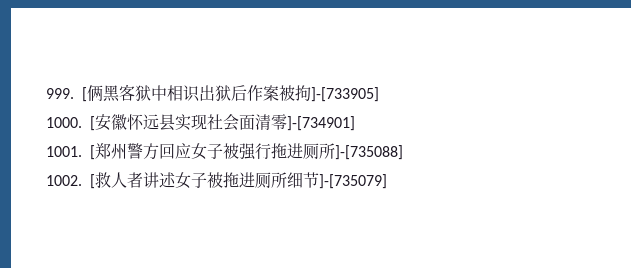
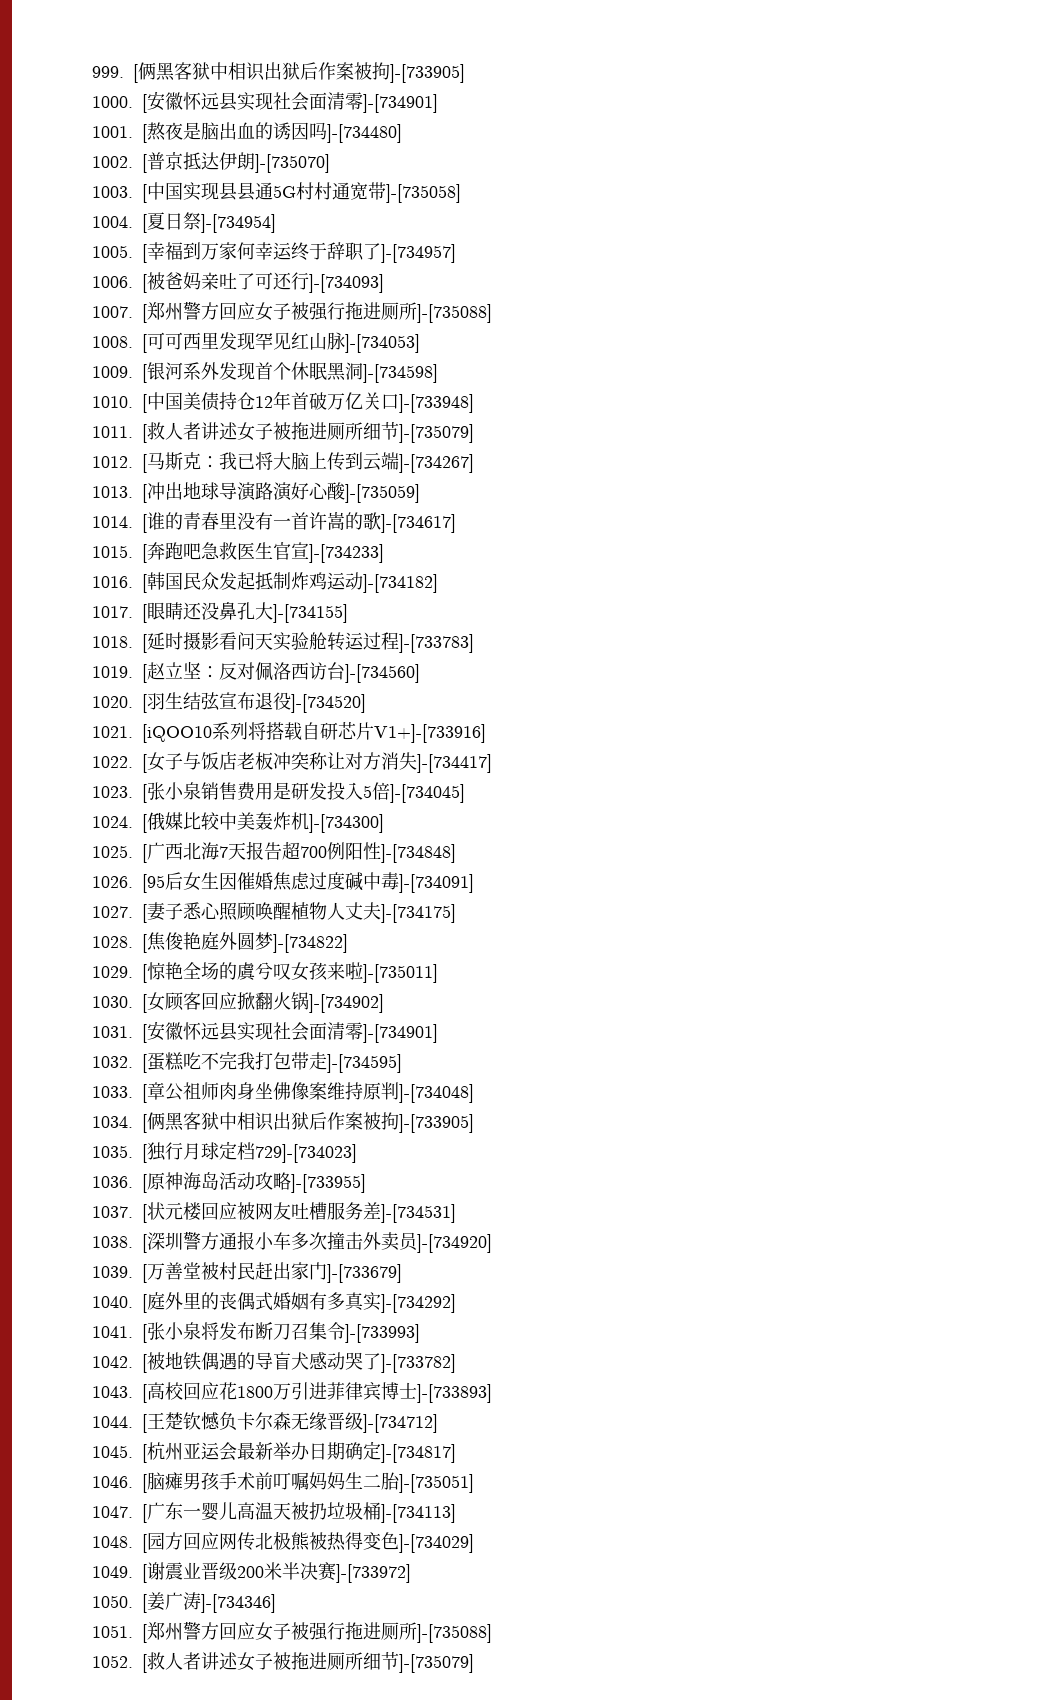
- [郑州警方回应女子被强行拖进厕所]-[735088]
- 1002.
+ [熬夜是脑出血的诱因吗]-[734480]
+ 1002. [普京抵达伊朗]-[735070]
+ 1003. [中国实现县县通5G村村通宽带]-[735058]
+ 1004. [夏日祭]-[734954]
+ 1005. [幸福到万家何幸运终于辞职了]-[734957]
+ 1006. [被爸妈亲吐了可还行]-[734093]
+ 1007. [郑州警方回应女子被强行拖进厕所]-[735088]
+ 1008. [可可西里发现罕见红山脉]-[734053]
+ 1009. [银河系外发现首个休眠黑洞]-[734598]
+ 1010. [中国美债持仓12年首破万亿关口]-[733948]
+ 1011. [救人者讲述女子被拖进厕所细节]-[735079]
+ 1012. [马斯克：我已将大脑上传到云端]-[734267]
+ 1013. [冲出地球导演路演好心酸]-[735059]
+ 1014. [谁的青春里没有一首许嵩的歌]-[734617]
+ 1015. [奔跑吧急救医生官宣]-[734233]
+ 1016. [韩国民众发起抵制炸鸡运动]-[734182]
+ 1017. [眼睛还没鼻孔大]-[734155]
+ 1018. [延时摄影看问天实验舱转运过程]-[733783]
+ 1019. [赵立坚：反对佩洛西访台]-[734560]
+ 1020. [羽生结弦宣布退役]-[734520]
+ 1021. [iQOO10系列将搭载自研芯片V1+]-[733916]
+ 1022. [女子与饭店老板冲突称让对方消失]-[734417]
+ 1023. [张小泉销售费用是研发投入5倍]-[734045]
+ 1024. [俄媒比较中美轰炸机]-[734300]
+ 1025. [广西北海7天报告超700例阳性]-[734848]
+ 1026. [95后女生因催婚焦虑过度碱中毒]-[734091]
+ 1027. [妻子悉心照顾唤醒植物人丈夫]-[734175]
+ 1028. [焦俊艳庭外圆梦]-[734822]
+ 1029. [惊艳全场的虞兮叹女孩来啦]-[735011]
+ 1030. [女顾客回应掀翻火锅]-[734902]
+ 1031. [安徽怀远县实现社会面清零]-[734901]
+ 1032. [蛋糕吃不完我打包带走]-[734595]
+ 1033. [章公祖师肉身坐佛像案维持原判]-[734048]
+ 1034. [俩黑客狱中相识出狱后作案被拘]-[733905]
+ 1035. [独行月球定档729]-[734023]
+ 1036. [原神海岛活动攻略]-[733955]
+ 1037. [状元楼回应被网友吐槽服务差]-[734531]
+ 1038. [深圳警方通报小车多次撞击外卖员]-[734920]
+ 1039. [万善堂被村民赶出家门]-[733679]
+ 1040. [庭外里的丧偶式婚姻有多真实]-[734292]
+ 1041. [张小泉将发布断刀召集令]-[733993]
+ 1042. [被地铁偶遇的导盲犬感动哭了]-[733782]
+ 1043. [高校回应花1800万引进菲律宾博士]-[733893]
+ 1044. [王楚钦憾负卡尔森无缘晋级]-[734712]
+ 1045. [杭州亚运会最新举办日期确定]-[734817]
+ 1046. [脑瘫男孩手术前叮嘱妈妈生二胎]-[735051]
+ 1047. [广东一婴儿高温天被扔垃圾桶]-[734113]
+ 1048. [园方回应网传北极熊被热得变色]-[734029]
+ 1049. [谢震业晋级200米半决赛]-[733972]
+ 1050. [姜广涛]-[734346]
+ 1051. [郑州警方回应女子被强行拖进厕所]-[735088]
+ 1052.

